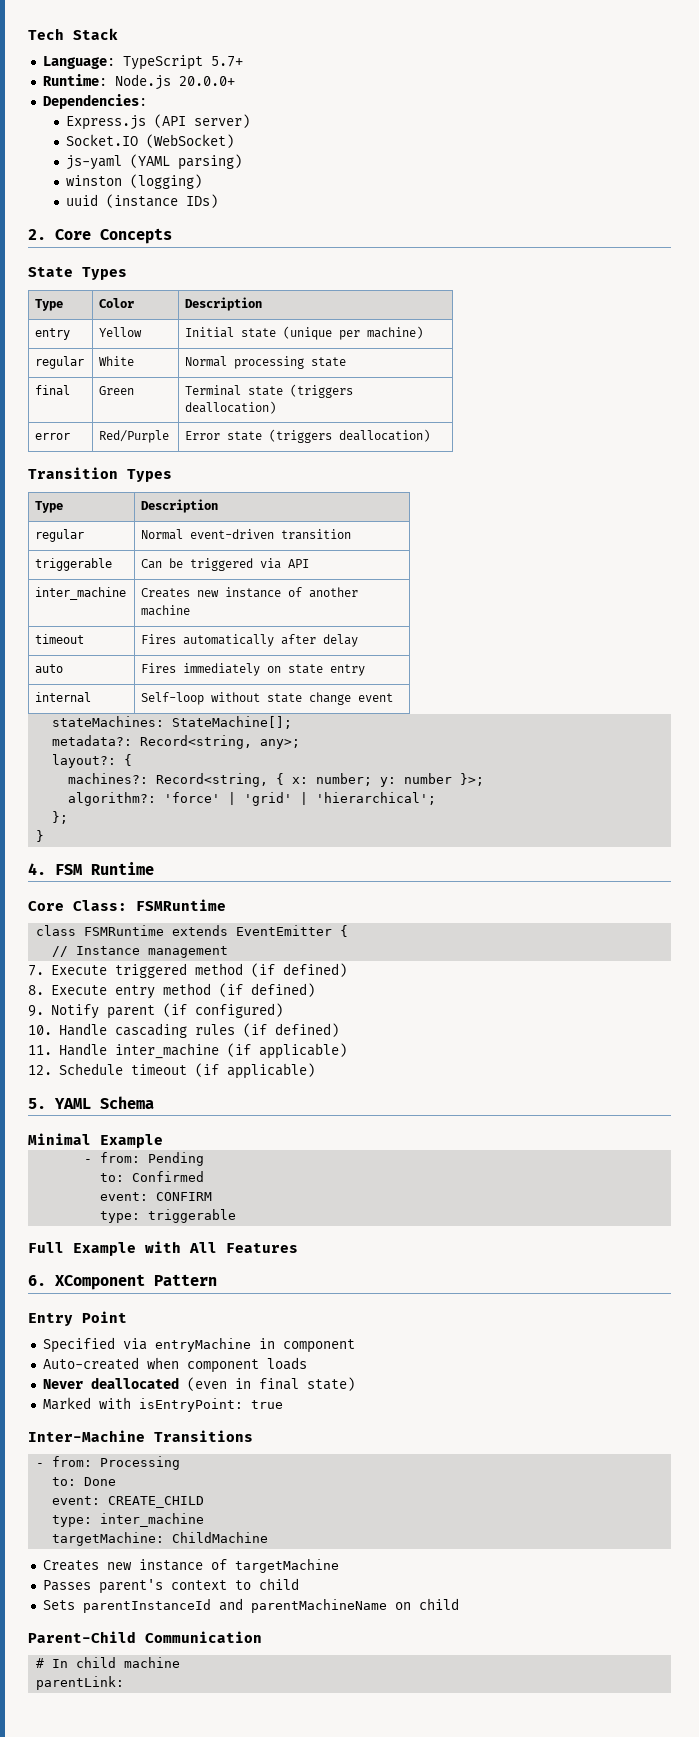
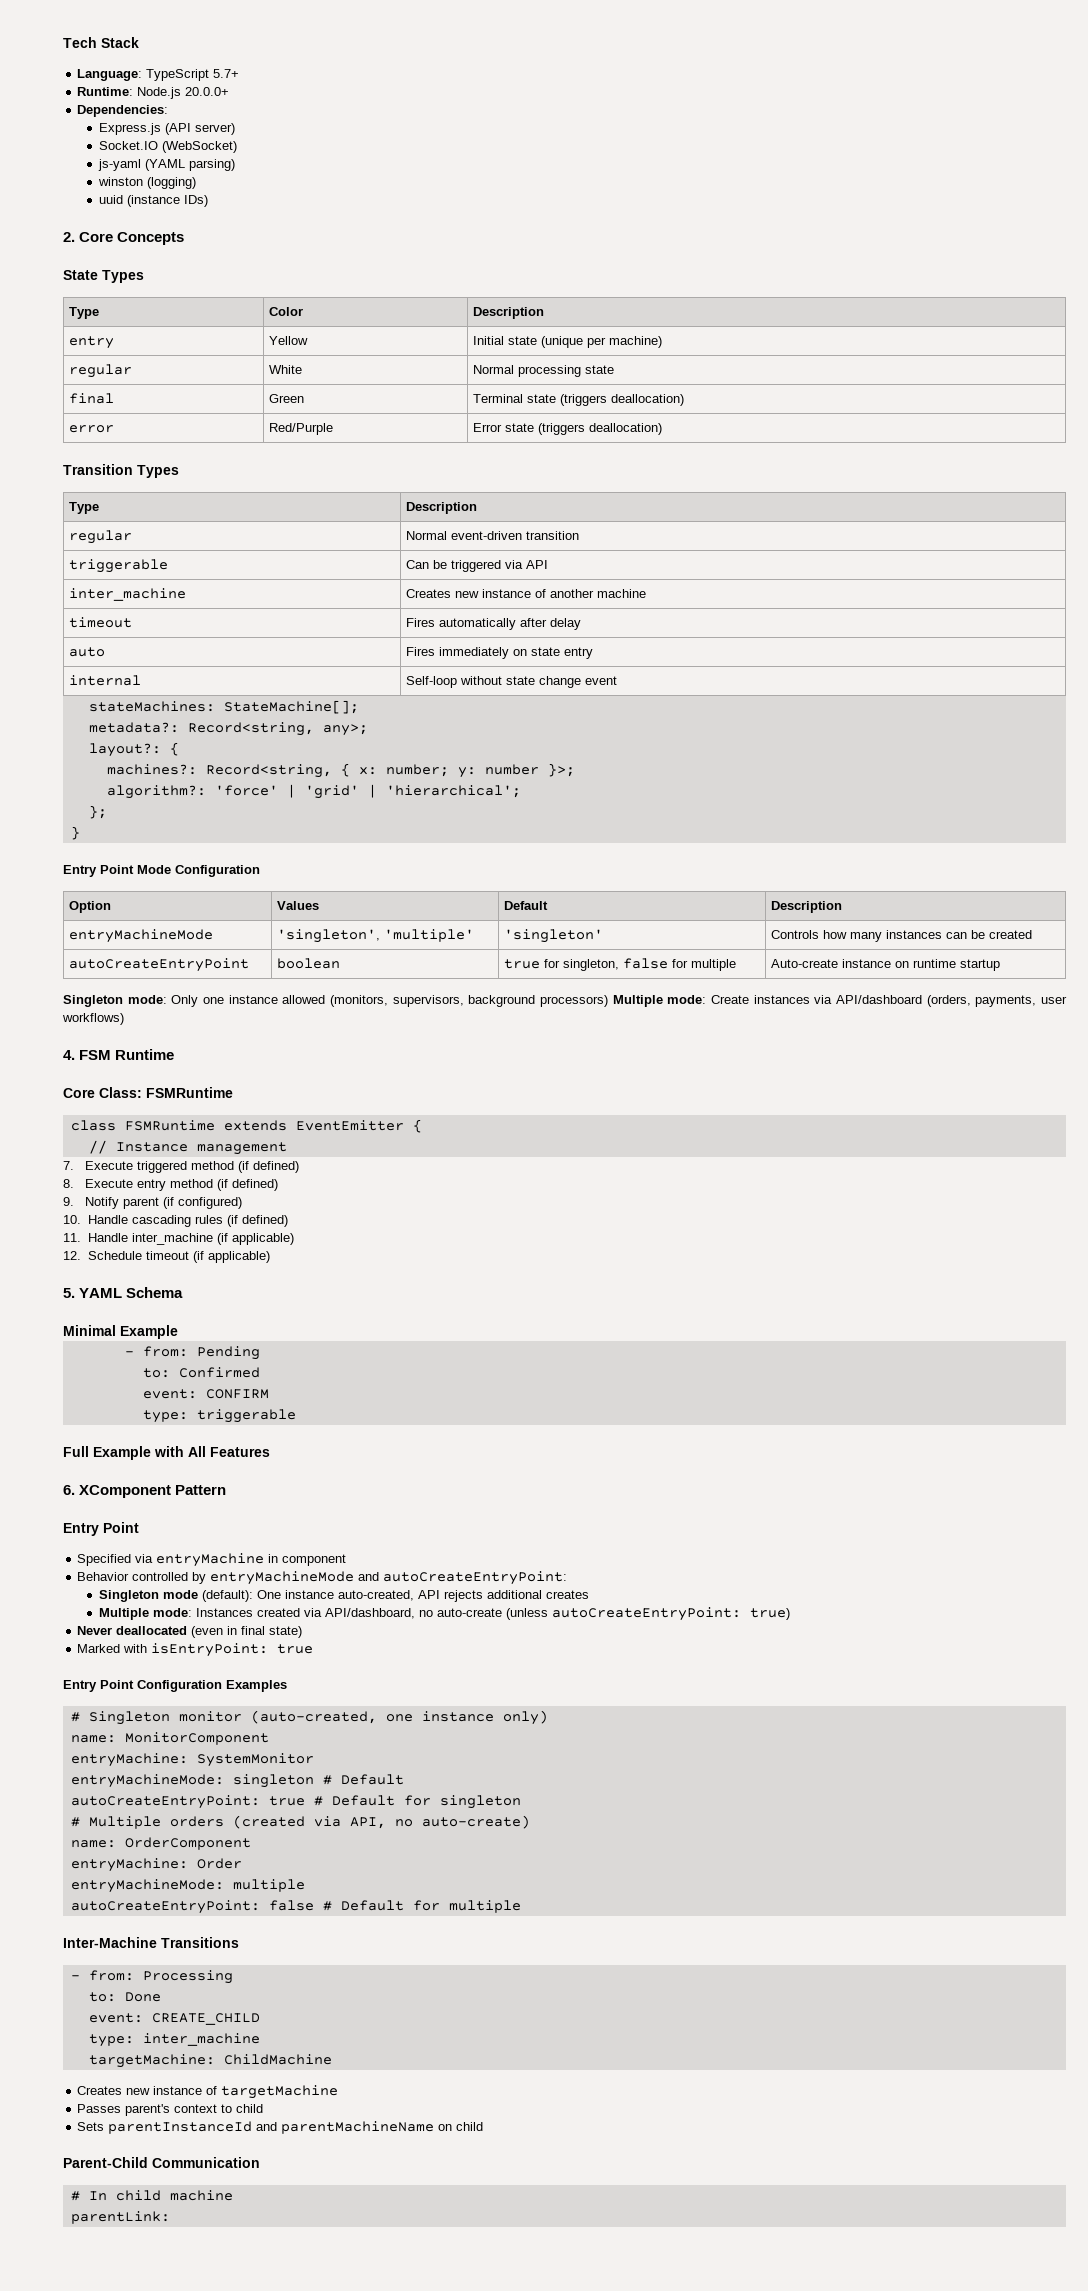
+ Entry Point Mode Configuration
+ Option | Values | Default | Description
+ entryMachineMode | 'singleton', 'multiple' | 'singleton' | Controls how many instances can be created
+ autoCreateEntryPoint | boolean | true for singleton, false for multiple | Auto-create instance on runtime startup
+ Singleton mode: Only one instance allowed (monitors, supervisors, background processors) Multiple mode: Create instances via API/dashboard (orders, payments, user workflows)
- Auto-created when component loads
+ Behavior controlled by entryMachineMode and autoCreateEntryPoint:
+ Singleton mode (default): One instance auto-created, API rejects additional creates
+ Multiple mode: Instances created via API/dashboard, no auto-create (unless autoCreateEntryPoint: true)
+ Entry Point Configuration Examples
+ # Singleton monitor (auto-created, one instance only)
+ name: MonitorComponent
+ entryMachine: SystemMonitor
+ entryMachineMode: singleton # Default
+ autoCreateEntryPoint: true # Default for singleton
+ # Multiple orders (created via API, no auto-create)
+ name: OrderComponent
+ entryMachine: Order
+ entryMachineMode: multiple
+ autoCreateEntryPoint: false # Default for multiple

